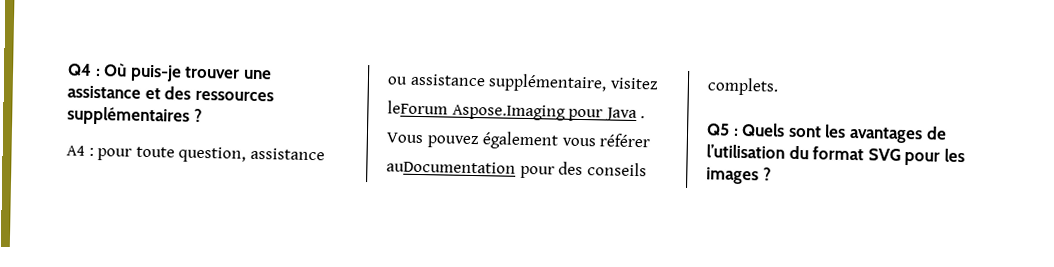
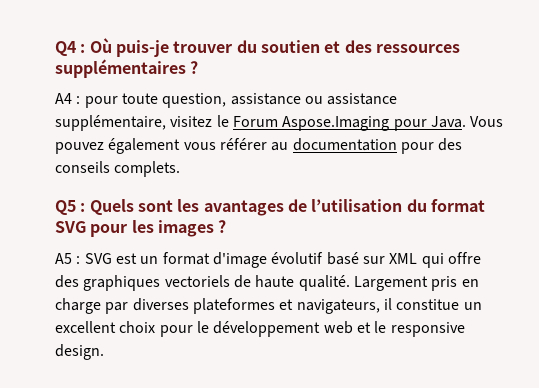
- Q4 : Où puis-je trouver une assistance et des ressources supplémentaires ?
+ Q4 : Où puis-je trouver du soutien et des ressources supplémentaires ?
- A4 : pour toute question, assistance ou assistance supplémentaire, visitez leForum Aspose.Imaging pour Java .
+ A4 : pour toute question, assistance ou assistance supplémentaire, visitez le Forum Aspose.Imaging pour Java.
- Vous pouvez également vous référer auDocumentation pour des conseils complets.
+ Vous pouvez également vous référer au documentation pour des conseils complets.
+ A5 : SVG est un format d'image évolutif basé sur XML qui offre des graphiques vectoriels de haute qualité. Largement pris en charge par diverses plateformes et navigateurs, il constitue un excellent choix pour le développement web et le responsive design.

